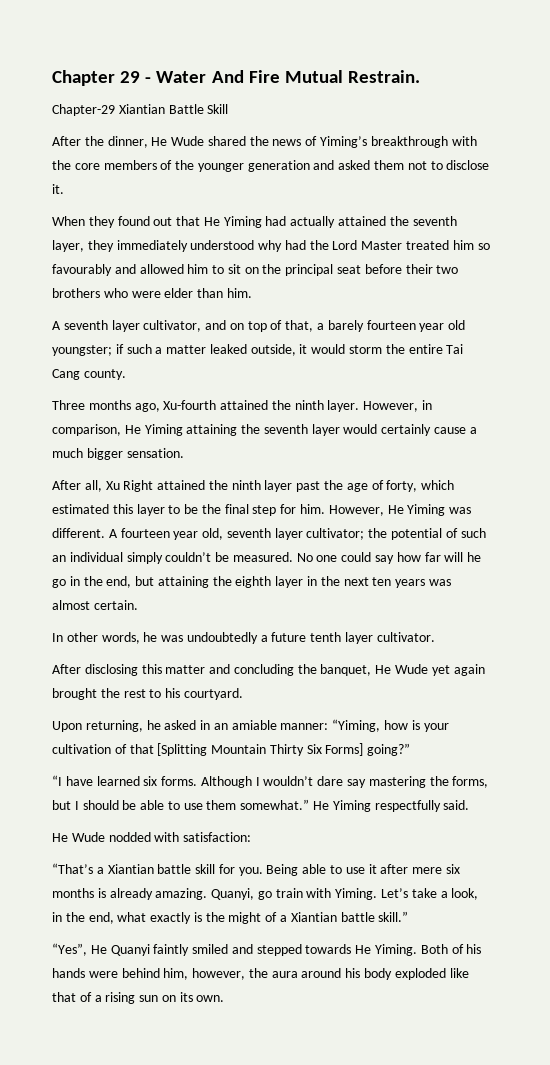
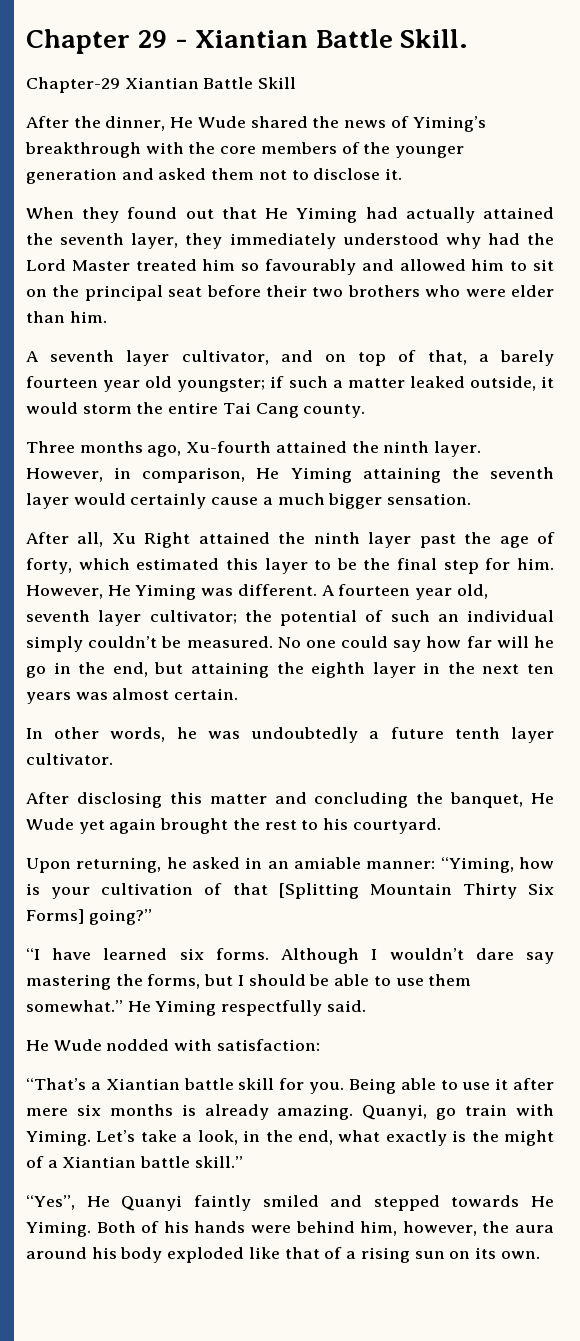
- Chapter 29 - Water And Fire Mutual Restrain.
+ Chapter 29 - Xiantian Battle Skill.

